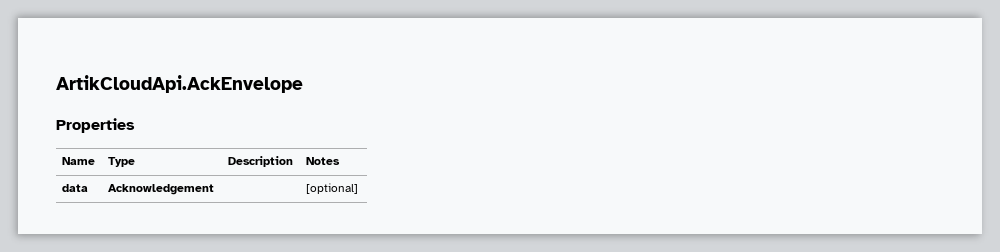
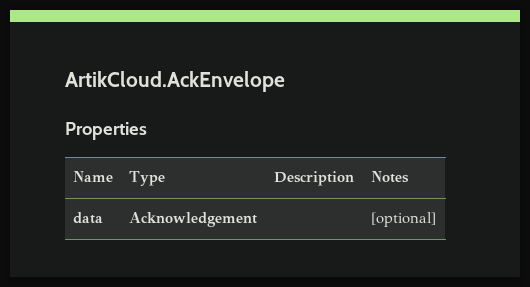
- ArtikCloudApi.AckEnvelope
+ ArtikCloud.AckEnvelope

